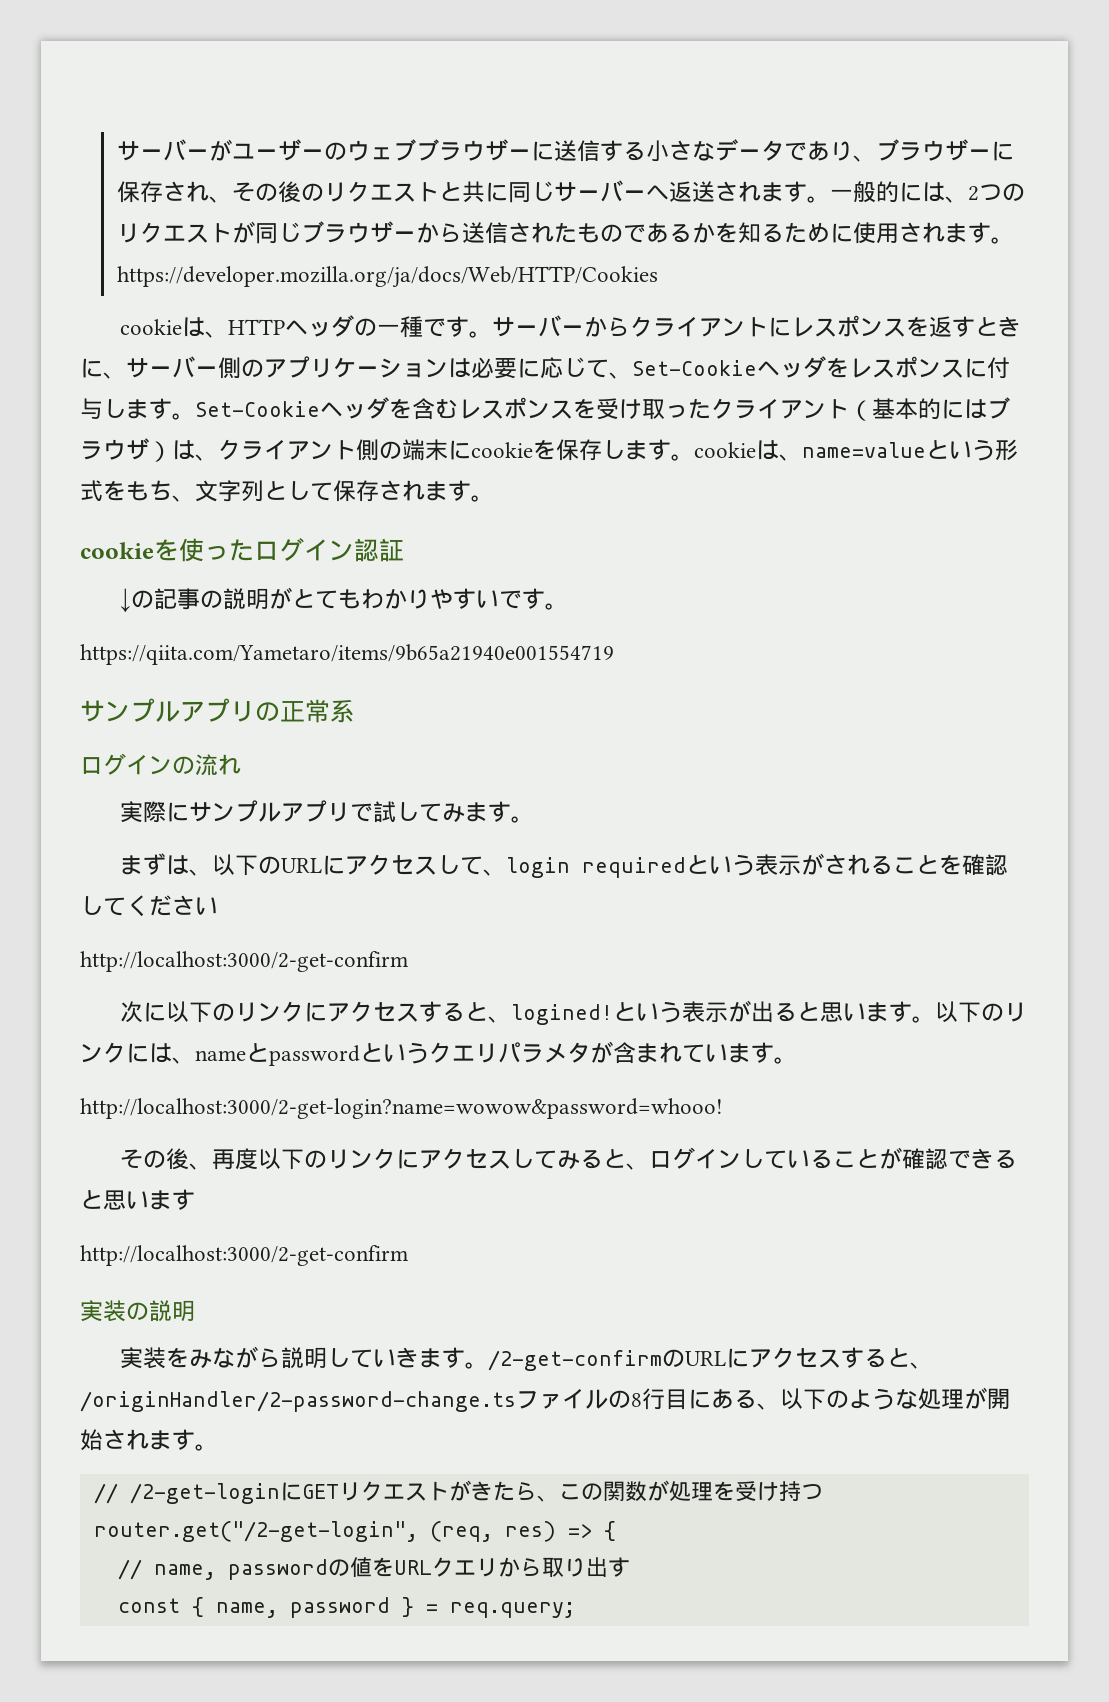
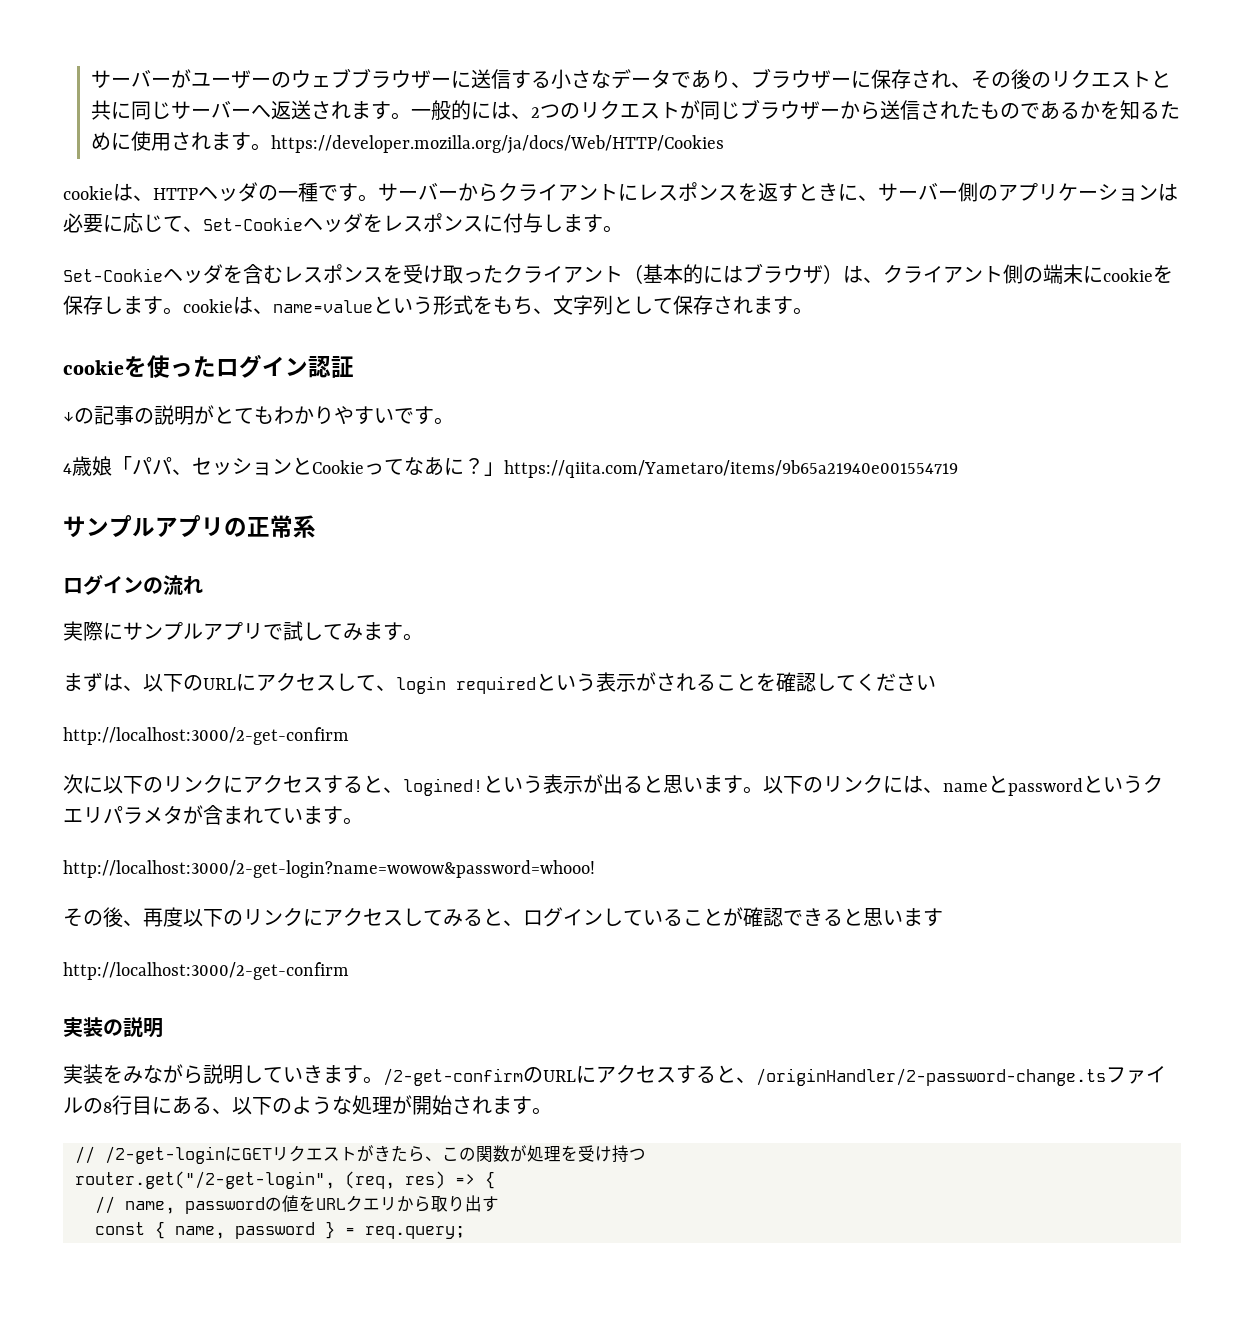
- サーバーからクライアントにレスポンスを返すときに、サーバー側のアプリケーションは必要に応じて、Set-Cookieヘッダをレスポンスに付与します。Set-Cookieヘッダを含むレスポンスを受け取ったクライアント（基本的にはブラウザ）は、クライアント側の端末にcookieを保存します。cookieは、name=valueという形式をもち、文字列として保存されます。
+ サーバーからクライアントにレスポンスを返すときに、サーバー側のアプリケーションは必要に応じて、Set-Cookieヘッダをレスポンスに付与します。
+ Set-Cookieヘッダを含むレスポンスを受け取ったクライアント（基本的にはブラウザ）は、クライアント側の端末にcookieを保存します。cookieは、name=valueという形式をもち、文字列として保存されます。
- https://qiita.com/Yametaro/items/9b65a21940e001554719
+ 4歳娘「パパ、セッションとCookieってなあに？」https://qiita.com/Yametaro/items/9b65a21940e001554719

